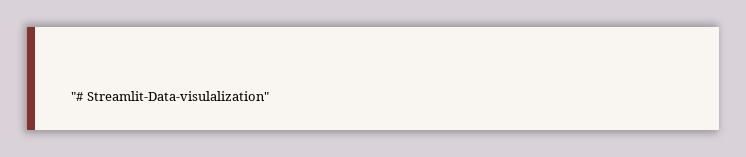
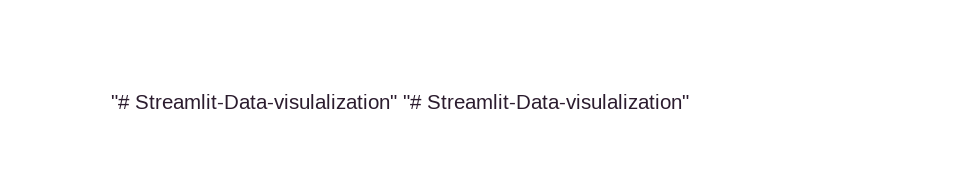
- "# Streamlit-Data-visulalization"
+ "# Streamlit-Data-visulalization" "# Streamlit-Data-visulalization"

